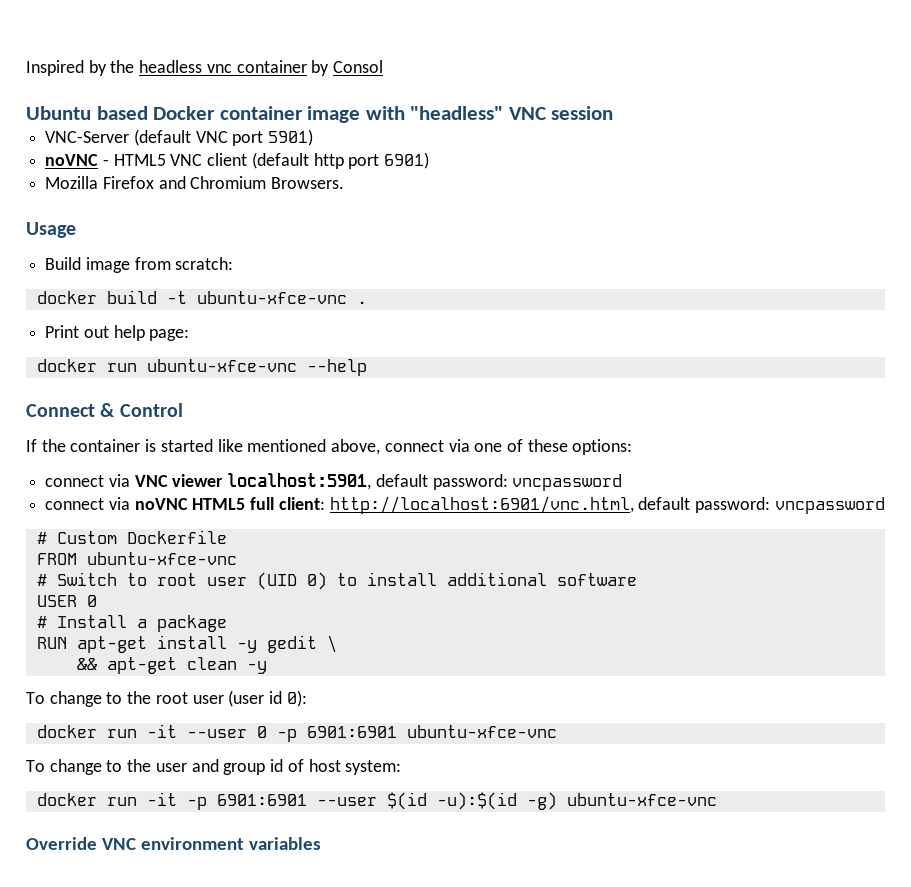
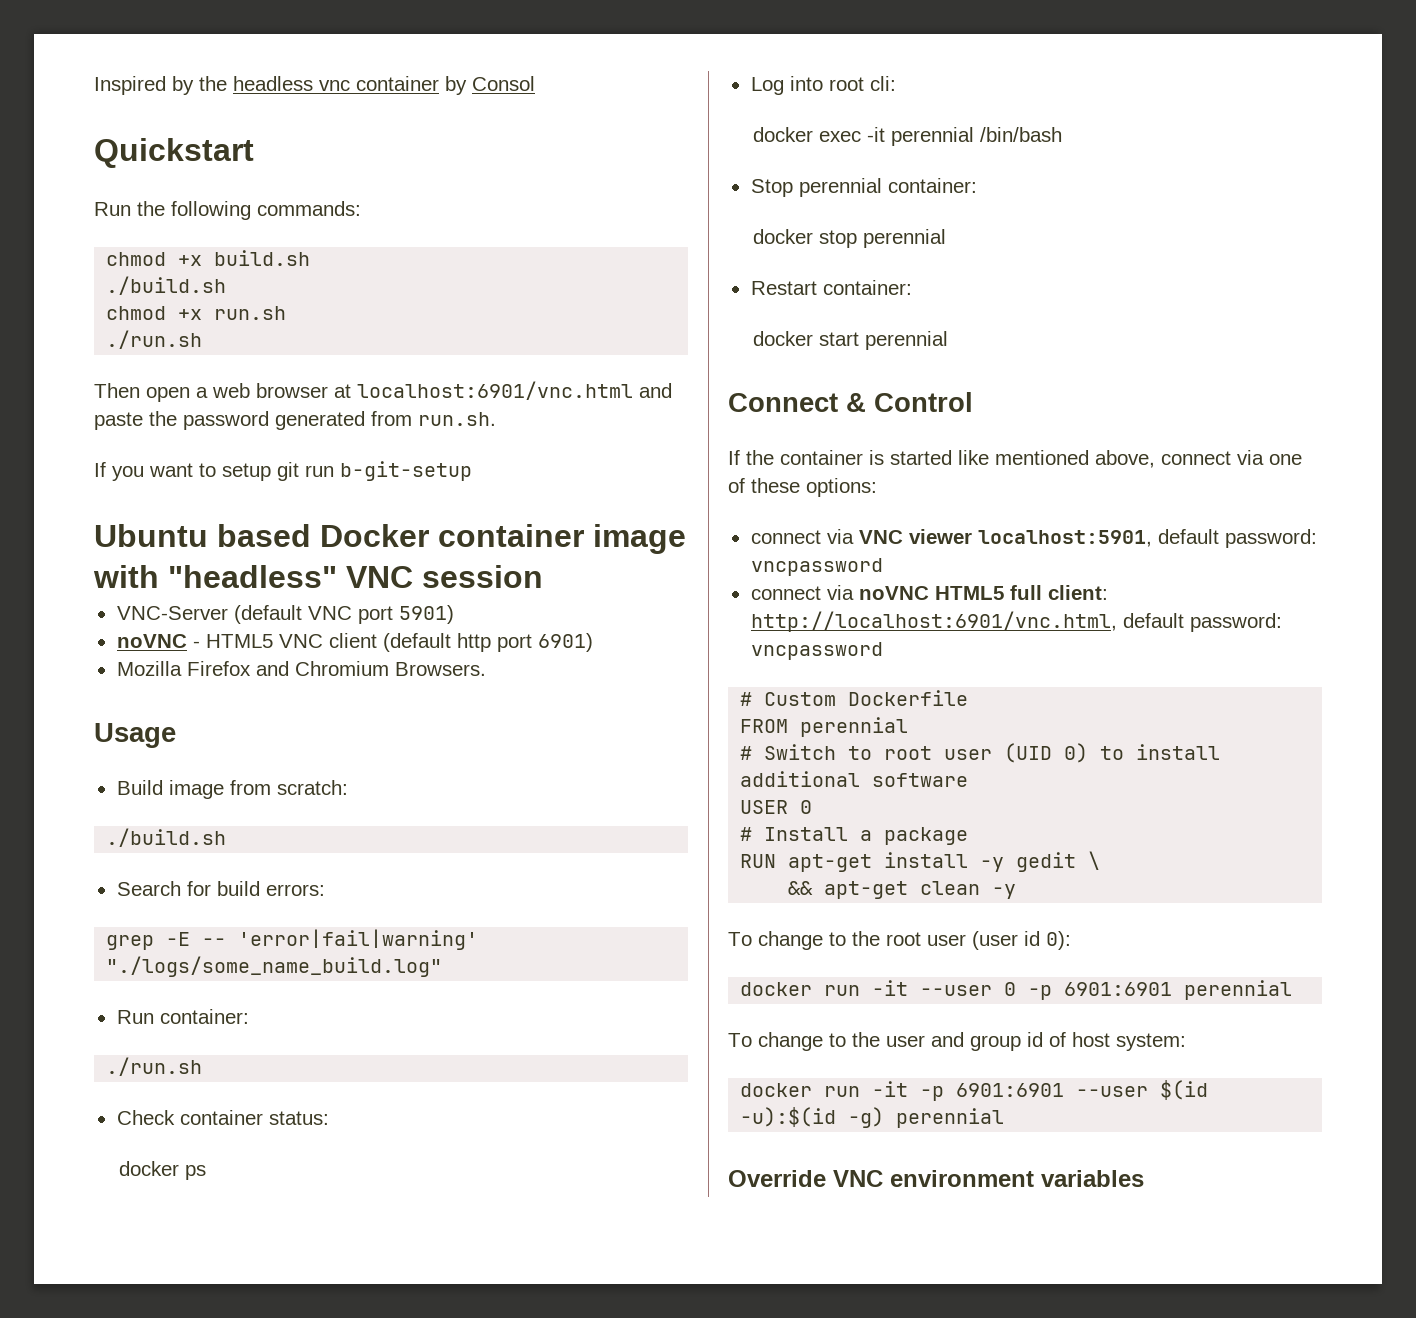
+ Quickstart
+ Run the following commands:
+ chmod +x build.sh
+ ./build.sh
+ chmod +x run.sh
+ ./run.sh
+ Then open a web browser at localhost:6901/vnc.html and paste the password generated from run.sh.
+ If you want to setup git run b-git-setup
  Build image from scratch:
- docker build -t ubuntu-xfce-vnc .
- Print out help page:
- docker run ubuntu-xfce-vnc --help
+ ./build.sh
+ Search for build errors:
+ grep -E -- 'error|fail|warning' "./logs/some_name_build.log"
+ Run container:
+ ./run.sh
+ Check container status:
+ docker ps
+ Log into root cli:
+ docker exec -it perennial /bin/bash
+ Stop perennial container:
+ docker stop perennial
+ Restart container:
+ docker start perennial
- FROM ubuntu-xfce-vnc
+ FROM perennial
- docker run -it --user 0 -p 6901:6901 ubuntu-xfce-vnc
+ docker run -it --user 0 -p 6901:6901 perennial
- docker run -it -p 6901:6901 --user $(id -u):$(id -g) ubuntu-xfce-vnc
+ docker run -it -p 6901:6901 --user $(id -u):$(id -g) perennial

